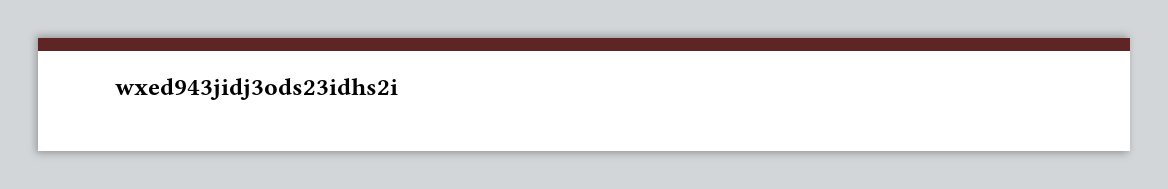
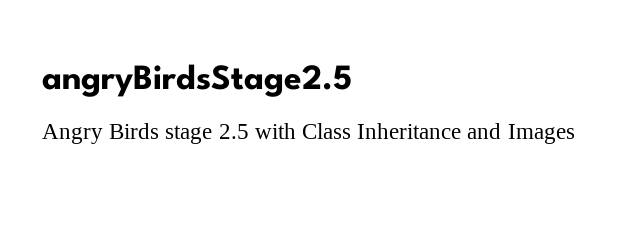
- wxed943jidj3ods23idhs2i
+ angryBirdsStage2.5
+ Angry Birds stage 2.5 with Class Inheritance and Images

